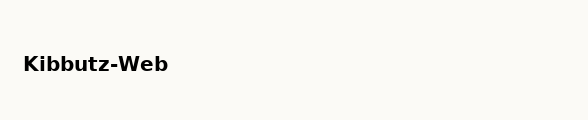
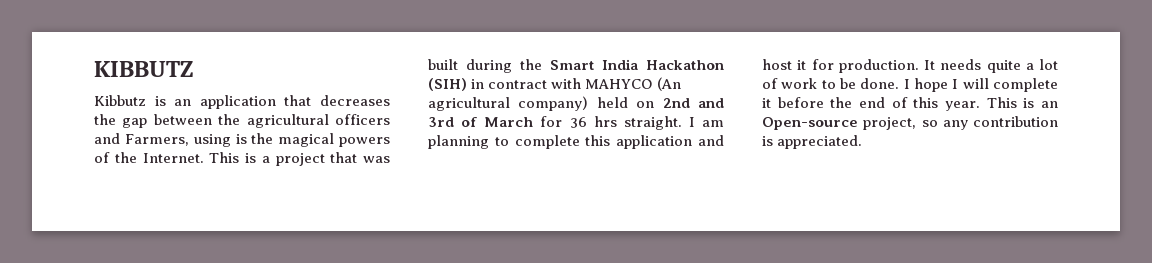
- Kibbutz-Web
+ KIBBUTZ
+ Kibbutz is an application that decreases the gap between the agricultural officers and Farmers, using is the magical powers of the Internet. This is a project that was built during the Smart India Hackathon (SIH) in contract with MAHYCO (An agricultural company) held on 2nd and 3rd of March for 36 hrs straight. I am planning to complete this application and host it for production. It needs quite a lot of work to be done. I hope I will complete it before the end of this year. This is an Open-source project, so any contribution is appreciated.

